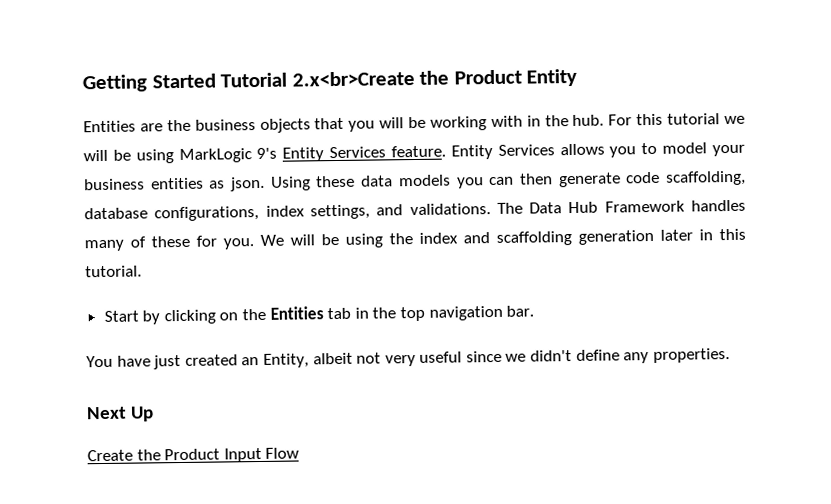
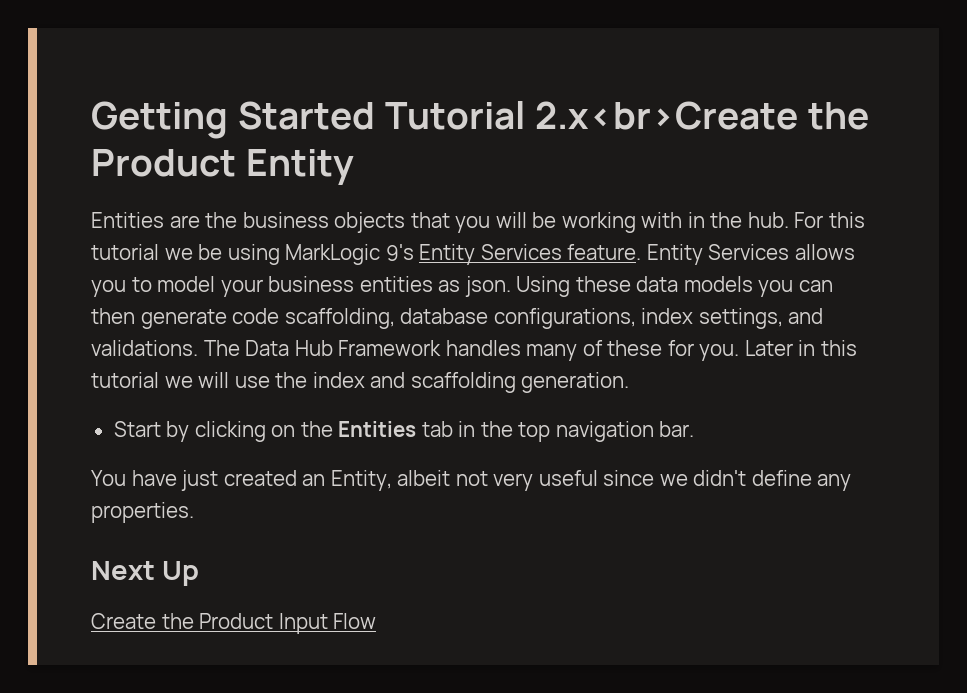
- For this tutorial we will be using MarkLogic 9's Entity Services feature.
+ For this tutorial we be using MarkLogic 9's Entity Services feature.
- We will be using the index and scaffolding generation later in this tutorial.
+ Later in this tutorial we will use the index and scaffolding generation.

